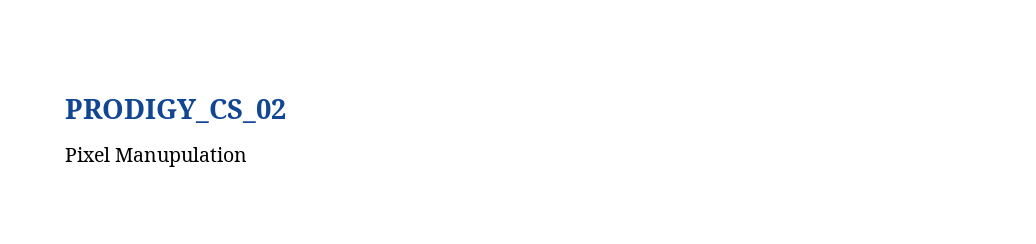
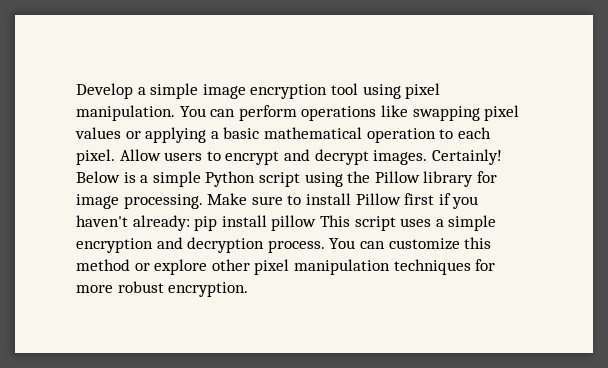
- PRODIGY_CS_02
- Pixel Manupulation
+ Develop a simple image encryption tool using pixel manipulation. You can perform operations like swapping pixel values or applying a basic mathematical operation to each pixel. Allow users to encrypt and decrypt images. Certainly! Below is a simple Python script using the Pillow library for image processing. Make sure to install Pillow first if you haven't already: pip install pillow This script uses a simple encryption and decryption process. You can customize this method or explore other pixel manipulation techniques for more robust encryption.

